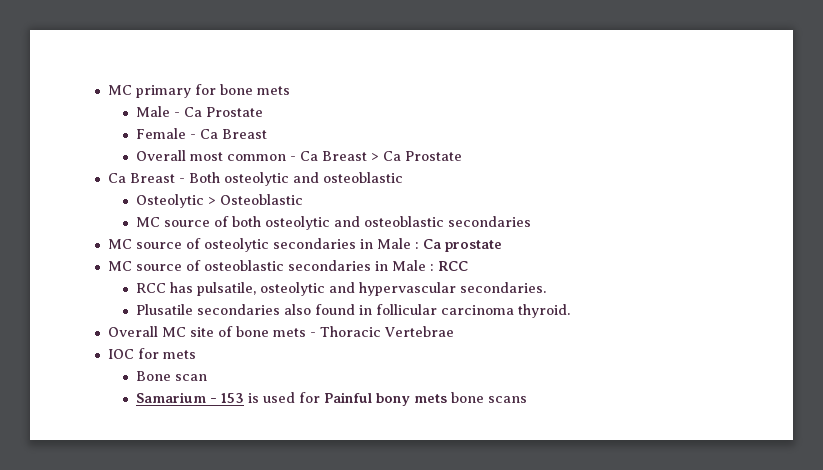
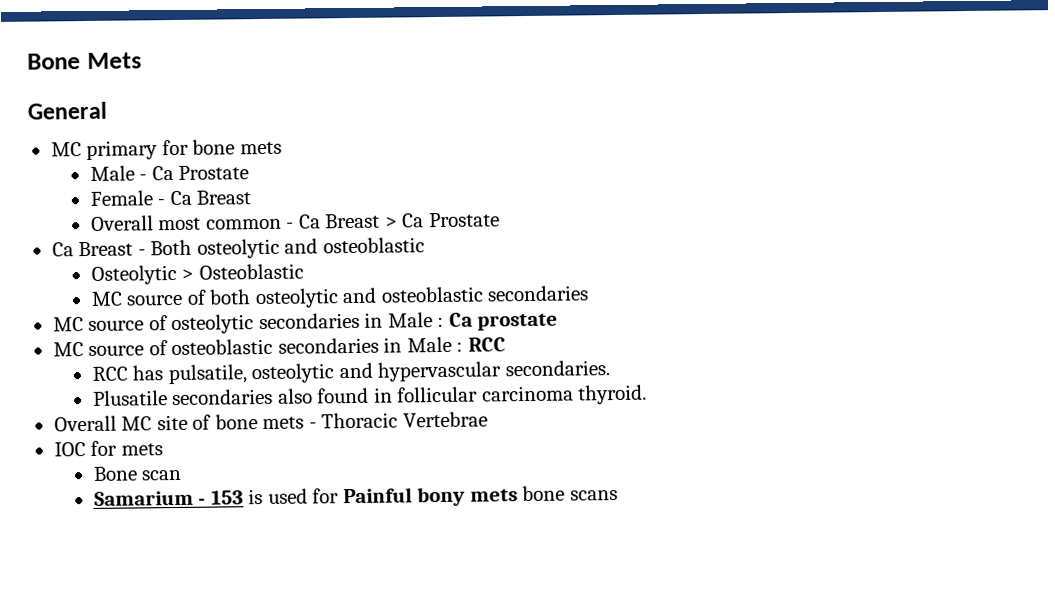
+ Bone Mets
+ General

